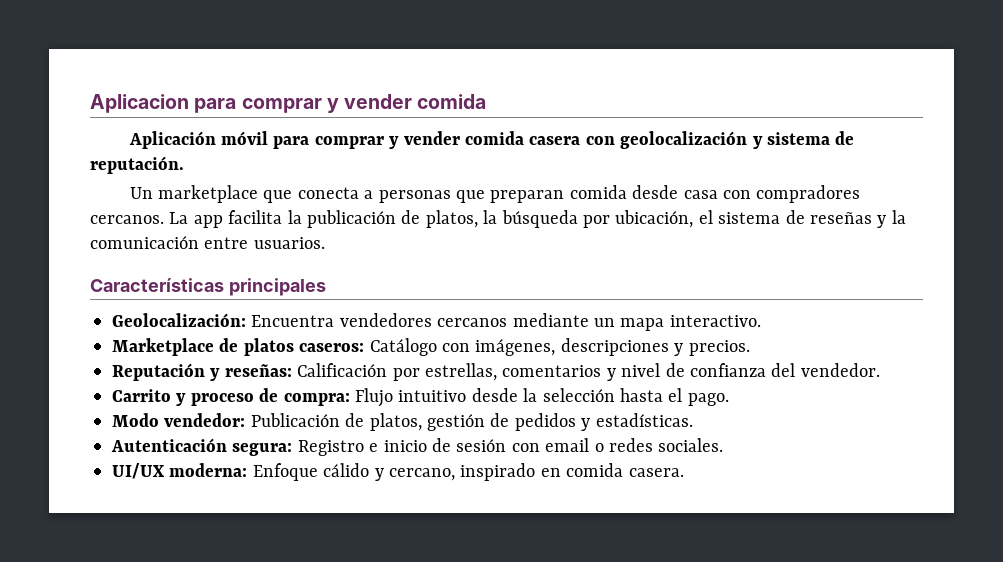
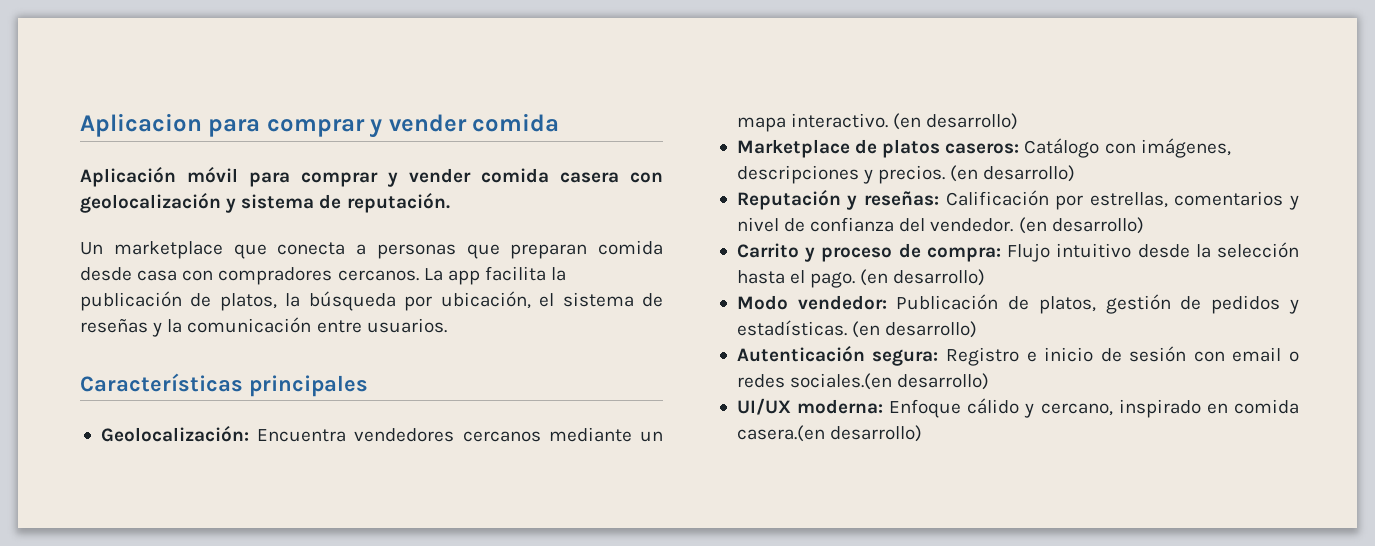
- Geolocalización: Encuentra vendedores cercanos mediante un mapa interactivo.
+ Geolocalización: Encuentra vendedores cercanos mediante un mapa interactivo. (en desarrollo)
- Marketplace de platos caseros: Catálogo con imágenes, descripciones y precios.
+ Marketplace de platos caseros: Catálogo con imágenes, descripciones y precios. (en desarrollo)
- Reputación y reseñas: Calificación por estrellas, comentarios y nivel de confianza del vendedor.
+ Reputación y reseñas: Calificación por estrellas, comentarios y nivel de confianza del vendedor. (en desarrollo)
- Carrito y proceso de compra: Flujo intuitivo desde la selección hasta el pago.
+ Carrito y proceso de compra: Flujo intuitivo desde la selección hasta el pago. (en desarrollo)
- Modo vendedor: Publicación de platos, gestión de pedidos y estadísticas.
+ Modo vendedor: Publicación de platos, gestión de pedidos y estadísticas. (en desarrollo)
- Autenticación segura: Registro e inicio de sesión con email o redes sociales.
+ Autenticación segura: Registro e inicio de sesión con email o redes sociales.(en desarrollo)
- UI/UX moderna: Enfoque cálido y cercano, inspirado en comida casera.
+ UI/UX moderna: Enfoque cálido y cercano, inspirado en comida casera.(en desarrollo)

